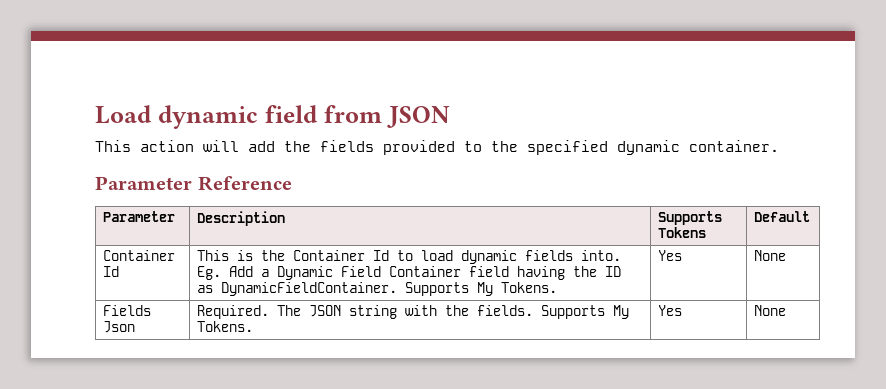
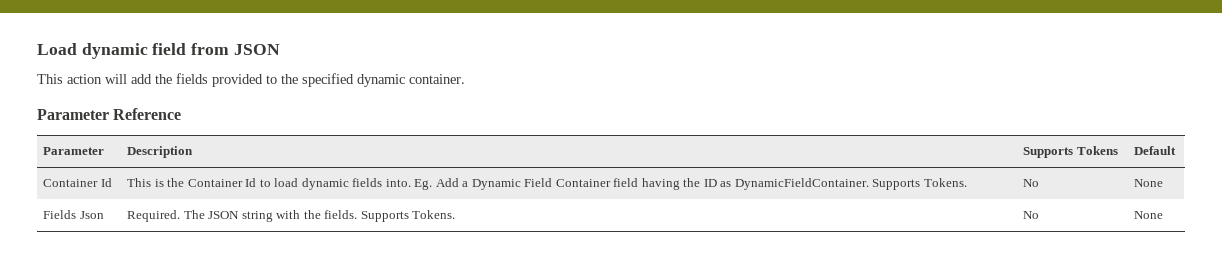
- Container Id | This is the Container Id to load dynamic fields into. Eg. Add a Dynamic Field Container field having the ID as DynamicFieldContainer. Supports My Tokens. | Yes | None
+ Container Id | This is the Container Id to load dynamic fields into. Eg. Add a Dynamic Field Container field having the ID as DynamicFieldContainer. Supports Tokens. | No | None
- Fields Json | Required. The JSON string with the fields. Supports My Tokens. | Yes | None
+ Fields Json | Required. The JSON string with the fields. Supports Tokens. | No | None

